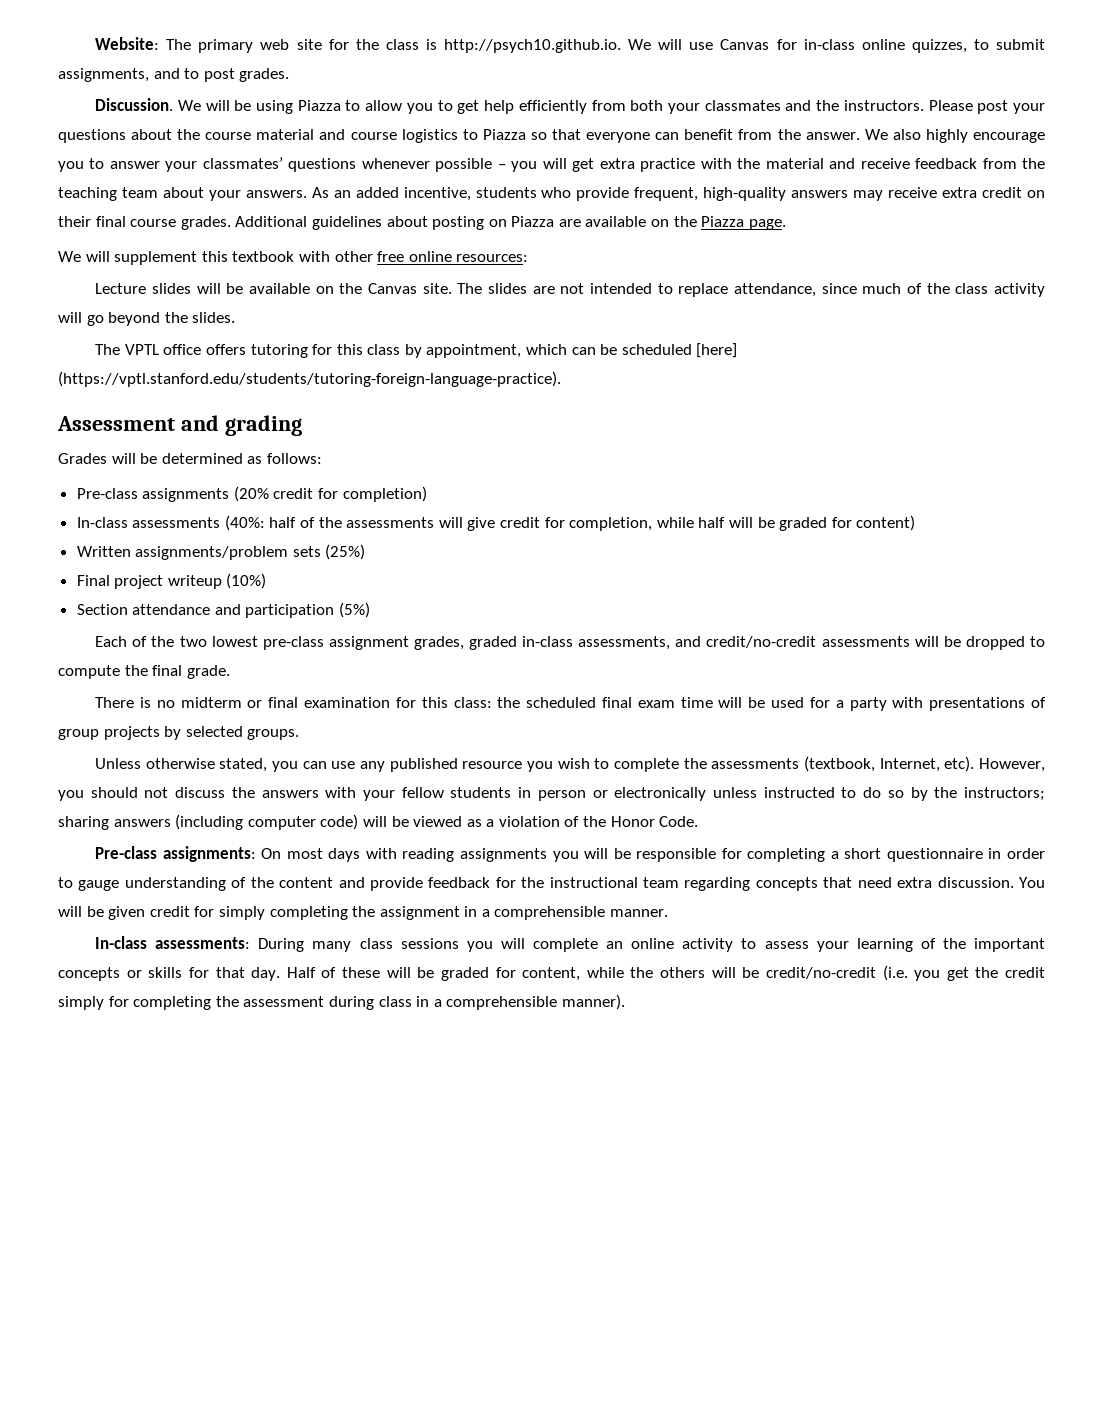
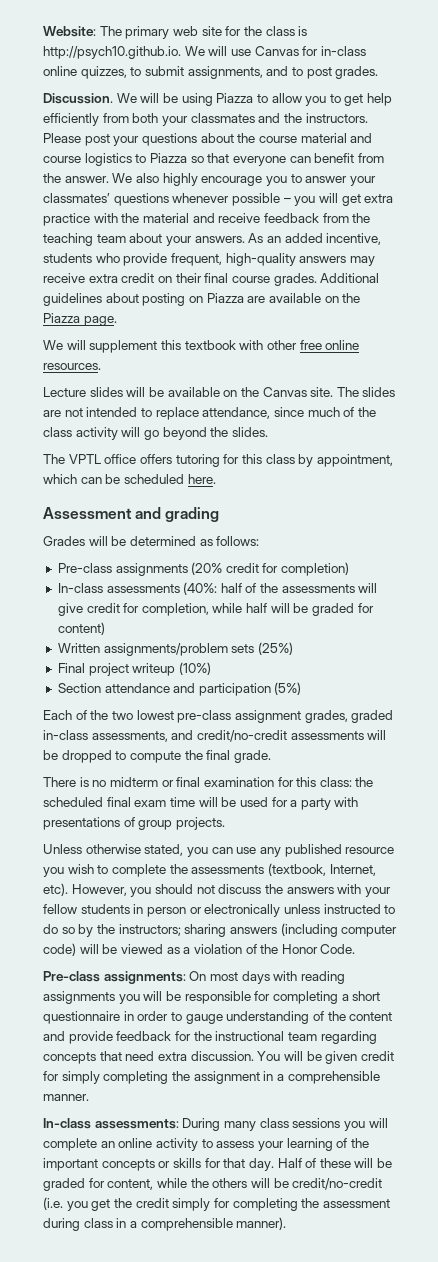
- We will supplement this textbook with other free online resources:
+ We will supplement this textbook with other free online resources.
- The VPTL office offers tutoring for this class by appointment, which can be scheduled [here] (https://vptl.stanford.edu/students/tutoring-foreign-language-practice).
+ The VPTL office offers tutoring for this class by appointment, which can be scheduled here.
- There is no midterm or final examination for this class: the scheduled final exam time will be used for a party with presentations of group projects by selected groups.
+ There is no midterm or final examination for this class: the scheduled final exam time will be used for a party with presentations of group projects.

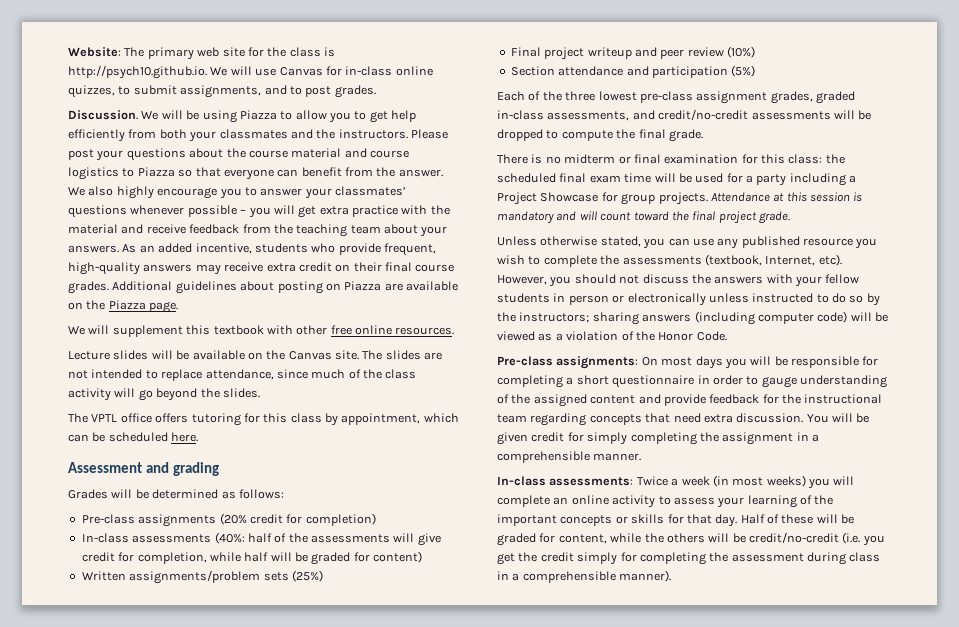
- Final project writeup (10%)
+ Final project writeup and peer review (10%)
- Each of the two lowest pre-class assignment grades, graded in-class assessments, and credit/no-credit assessments will be dropped to compute the final grade.
+ Each of the three lowest pre-class assignment grades, graded in-class assessments, and credit/no-credit assessments will be dropped to compute the final grade.
- There is no midterm or final examination for this class: the scheduled final exam time will be used for a party with presentations of group projects.
+ There is no midterm or final examination for this class: the scheduled final exam time will be used for a party including a Project Showcase for group projects. Attendance at this session is mandatory and will count toward the final project grade.
- Pre-class assignments: On most days with reading assignments you will be responsible for completing a short questionnaire in order to gauge understanding of the content and provide feedback for the instructional team regarding concepts that need extra discussion.
+ Pre-class assignments: On most days you will be responsible for completing a short questionnaire in order to gauge understanding of the assigned content and provide feedback for the instructional team regarding concepts that need extra discussion.
- In-class assessments: During many class sessions you will complete an online activity to assess your learning of the important concepts or skills for that day.
+ In-class assessments: Twice a week (in most weeks) you will complete an online activity to assess your learning of the important concepts or skills for that day.

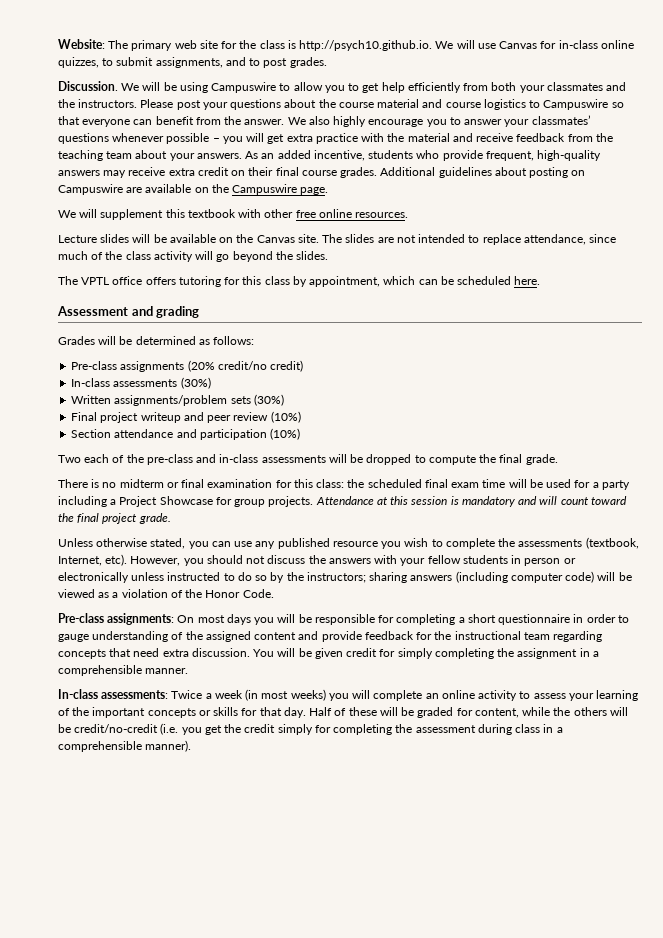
- We will be using Piazza to allow you to get help efficiently from both your classmates and the instructors.
+ We will be using Campuswire to allow you to get help efficiently from both your classmates and the instructors.
- Please post your questions about the course material and course logistics to Piazza so that everyone can benefit from the answer.
+ Please post your questions about the course material and course logistics to Campuswire so that everyone can benefit from the answer.
- Additional guidelines about posting on Piazza are available on the Piazza page.
+ Additional guidelines about posting on Campuswire are available on the Campuswire page.
- Pre-class assignments (20% credit for completion)
+ Pre-class assignments (20% credit/no credit)
- In-class assessments (40%: half of the assessments will give credit for completion, while half will be graded for content)
+ In-class assessments (30%)
- Written assignments/problem sets (25%)
+ Written assignments/problem sets (30%)
- Section attendance and participation (5%)
- Each of the three lowest pre-class assignment grades, graded in-class assessments, and credit/no-credit assessments will be dropped to compute the final grade.
+ Section attendance and participation (10%)
+ Two each of the pre-class and in-class assessments will be dropped to compute the final grade.

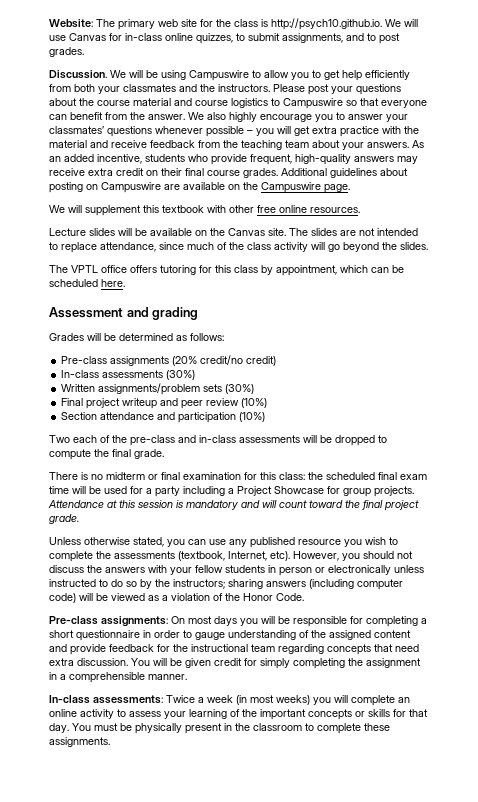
- Half of these will be graded for content, while the others will be credit/no-credit (i.e. you get the credit simply for completing the assessment during class in a comprehensible manner).
+ You must be physically present in the classroom to complete these assignments.

